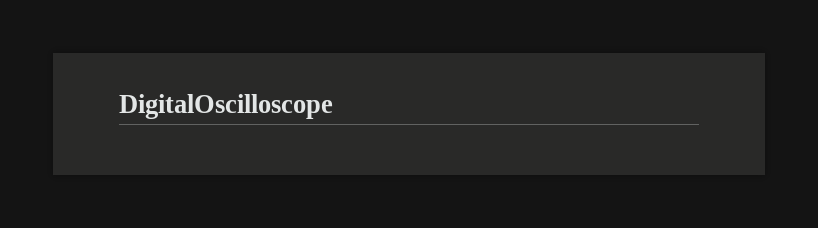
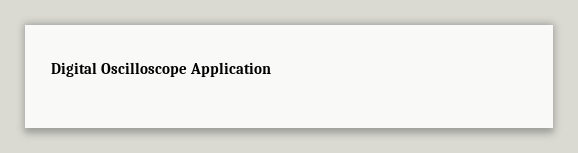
- DigitalOscilloscope
+ Digital Oscilloscope Application

